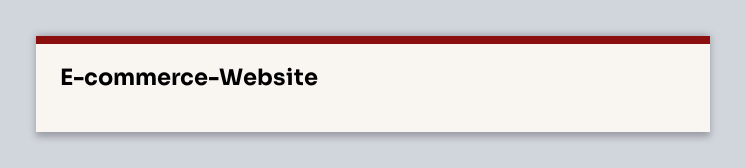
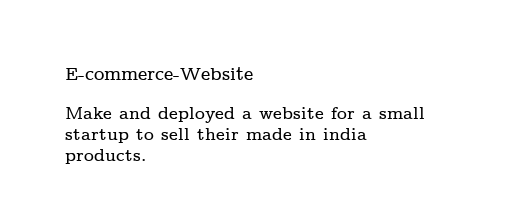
+ Make and deployed a website for a small startup to sell their made in india products.

